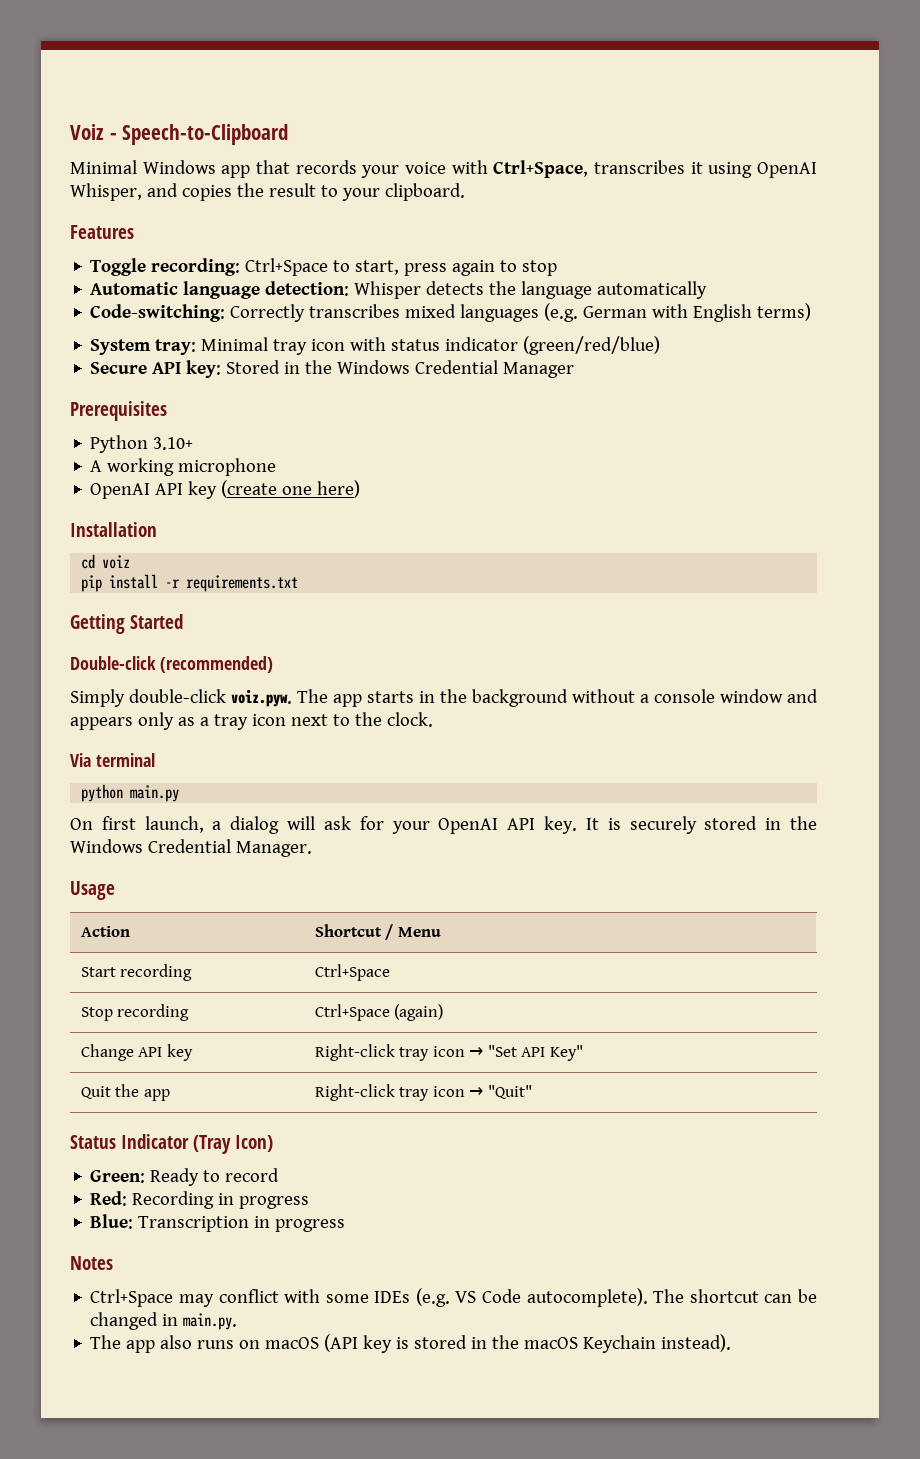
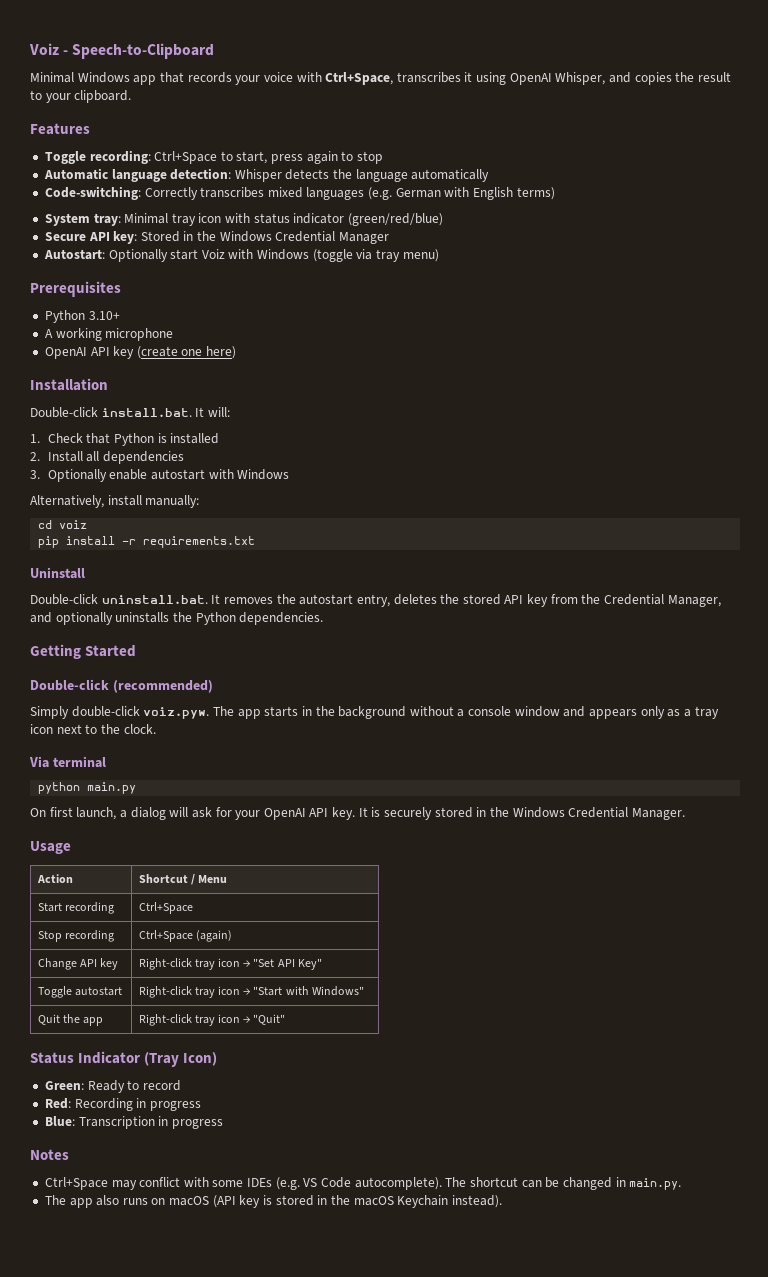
+ Autostart: Optionally start Voiz with Windows (toggle via tray menu)
+ Double-click install.bat. It will:
+ 1. Check that Python is installed
+ 2. Install all dependencies
+ 3. Optionally enable autostart with Windows
+ Alternatively, install manually:
+ Uninstall
+ Double-click uninstall.bat. It removes the autostart entry, deletes the stored API key from the Credential Manager, and optionally uninstalls the Python dependencies.
+ Toggle autostart | Right-click tray icon → "Start with Windows"

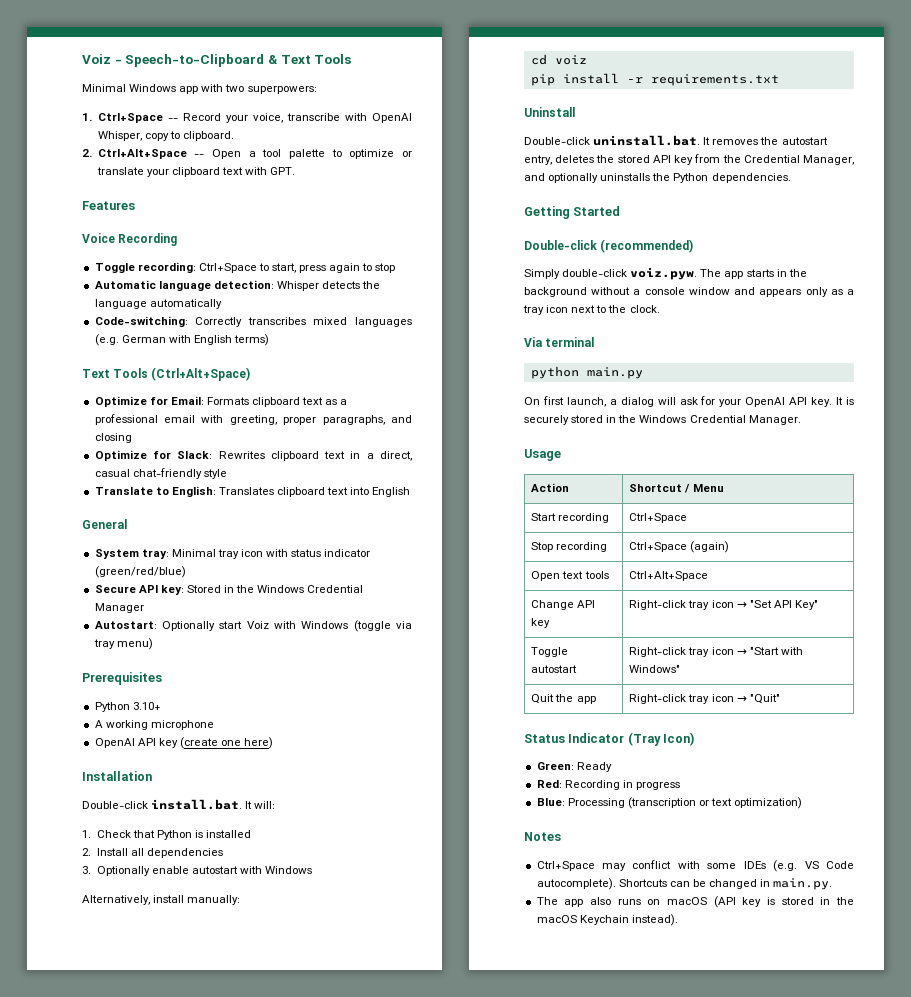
- Voiz - Speech-to-Clipboard
+ Voiz - Speech-to-Clipboard & Text Tools
- Minimal Windows app that records your voice with Ctrl+Space, transcribes it using OpenAI Whisper, and copies the result to your clipboard.
+ Minimal Windows app with two superpowers:
+ 1. Ctrl+Space -- Record your voice, transcribe with OpenAI Whisper, copy to clipboard.
+ 2. Ctrl+Alt+Space -- Open a tool palette to optimize or translate your clipboard text with GPT.
+ Voice Recording
+ Text Tools (Ctrl+Alt+Space)
+ Optimize for Email: Formats clipboard text as a professional email with greeting, proper paragraphs, and closing
+ Optimize for Slack: Rewrites clipboard text in a direct, casual chat-friendly style
+ Translate to English: Translates clipboard text into English
+ General
+ Open text tools | Ctrl+Alt+Space
- Green: Ready to record
+ Green: Ready
- Blue: Transcription in progress
+ Blue: Processing (transcription or text optimization)
- The shortcut can be changed in main.py.
+ Shortcuts can be changed in main.py.

